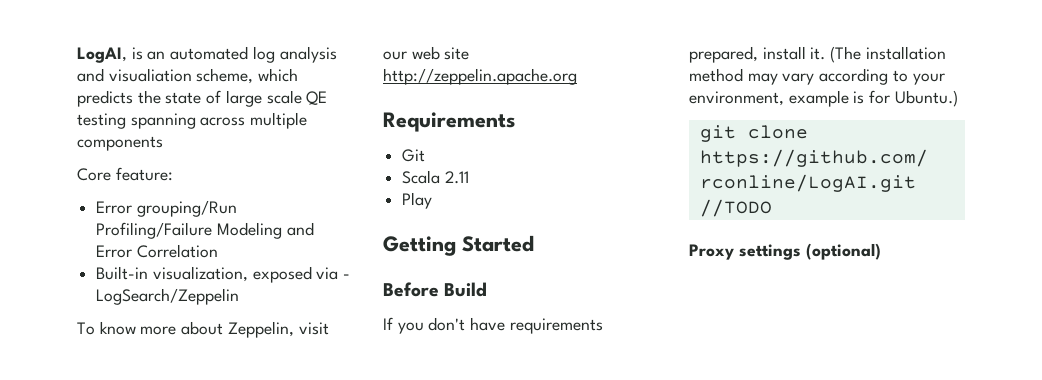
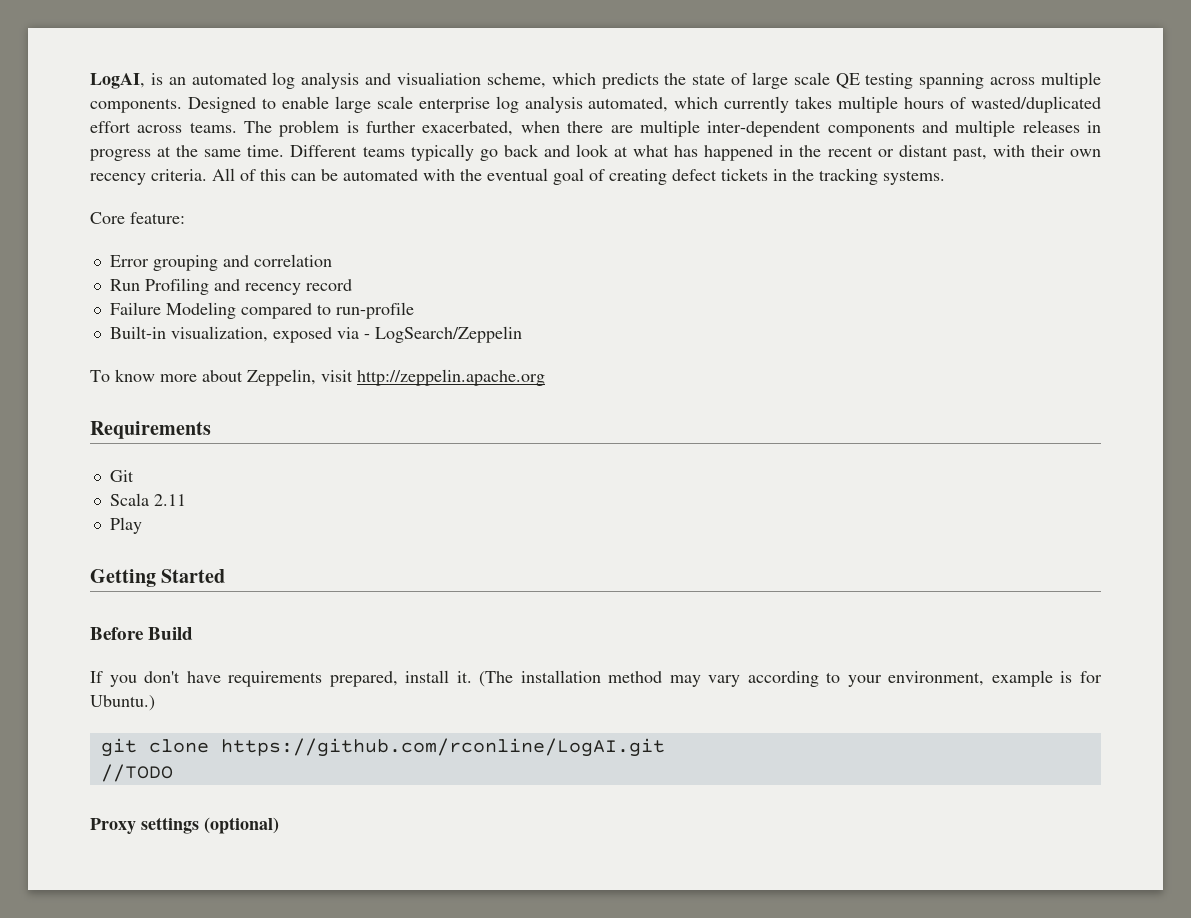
- LogAI, is an automated log analysis and visualiation scheme, which predicts the state of large scale QE testing spanning across multiple components
+ LogAI, is an automated log analysis and visualiation scheme, which predicts the state of large scale QE testing spanning across multiple components. Designed to enable large scale enterprise log analysis automated, which currently takes multiple hours of wasted/duplicated effort across teams. The problem is further exacerbated, when there are multiple inter-dependent components and multiple releases in progress at the same time. Different teams typically go back and look at what has happened in the recent or distant past, with their own recency criteria. All of this can be automated with the eventual goal of creating defect tickets in the tracking systems.
  Core feature:
- Error grouping/Run Profiling/Failure Modeling and Error Correlation
+ Error grouping and correlation
+ Run Profiling and recency record
+ Failure Modeling compared to run-profile
- To know more about Zeppelin, visit our web site http://zeppelin.apache.org
+ To know more about Zeppelin, visit http://zeppelin.apache.org

